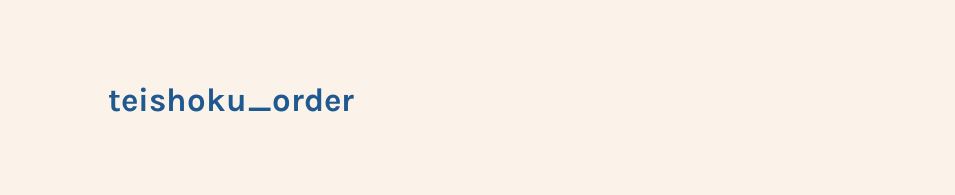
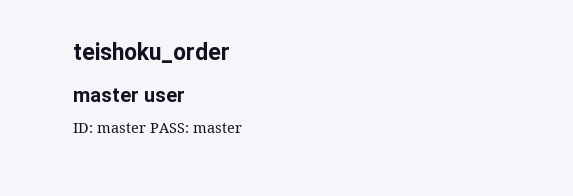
+ master user
+ ID: master PASS: master

